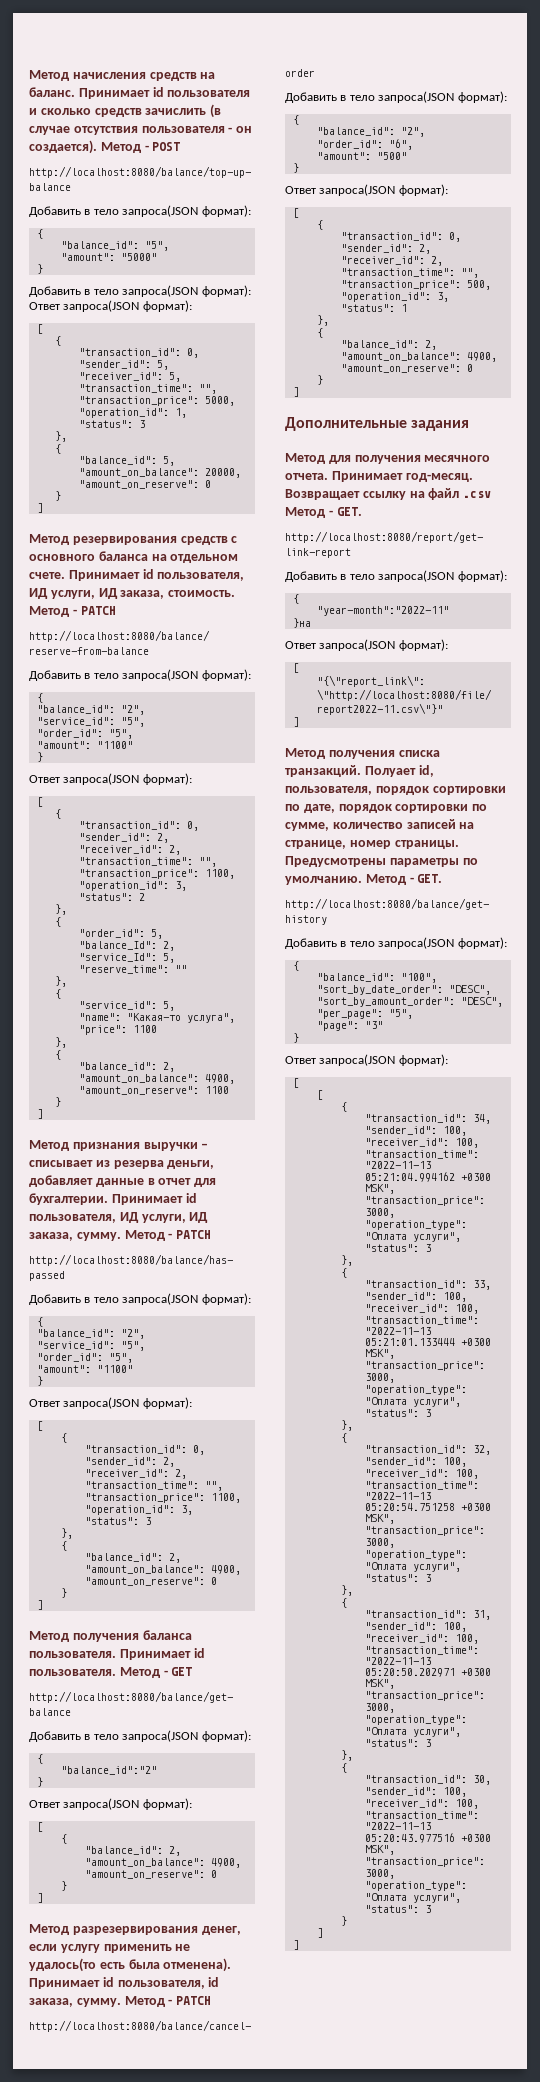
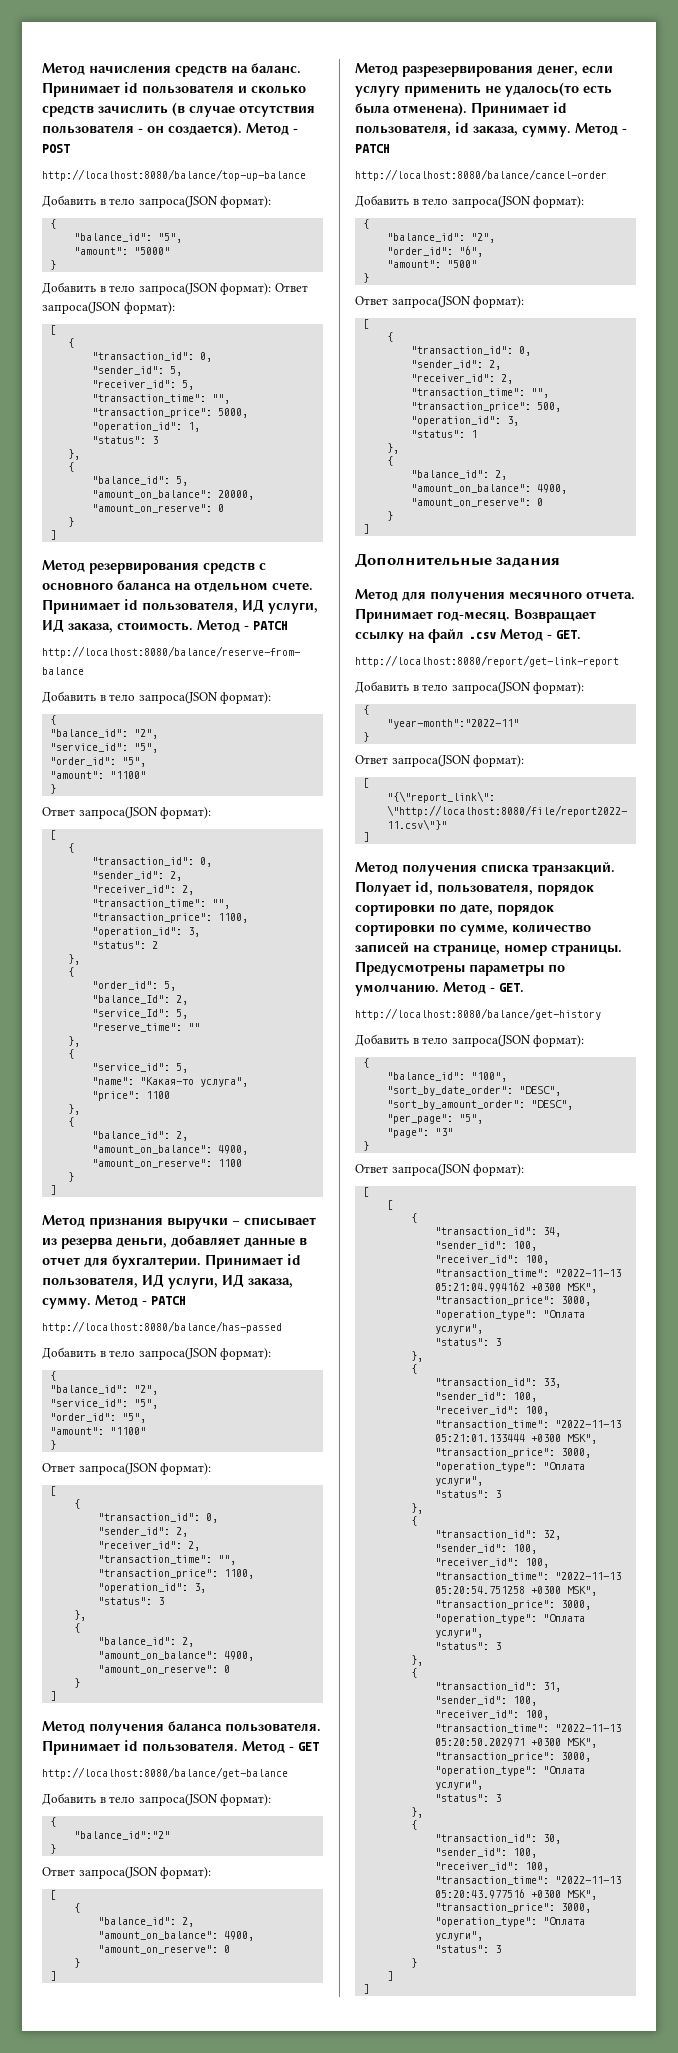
  "year-month":"2022-11"
- }на
+ }

